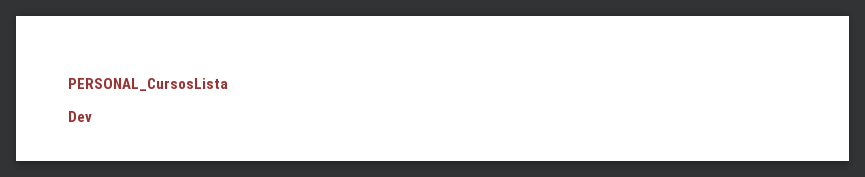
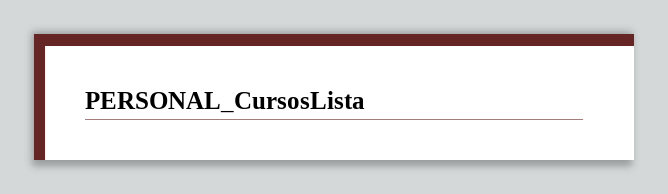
- Dev

